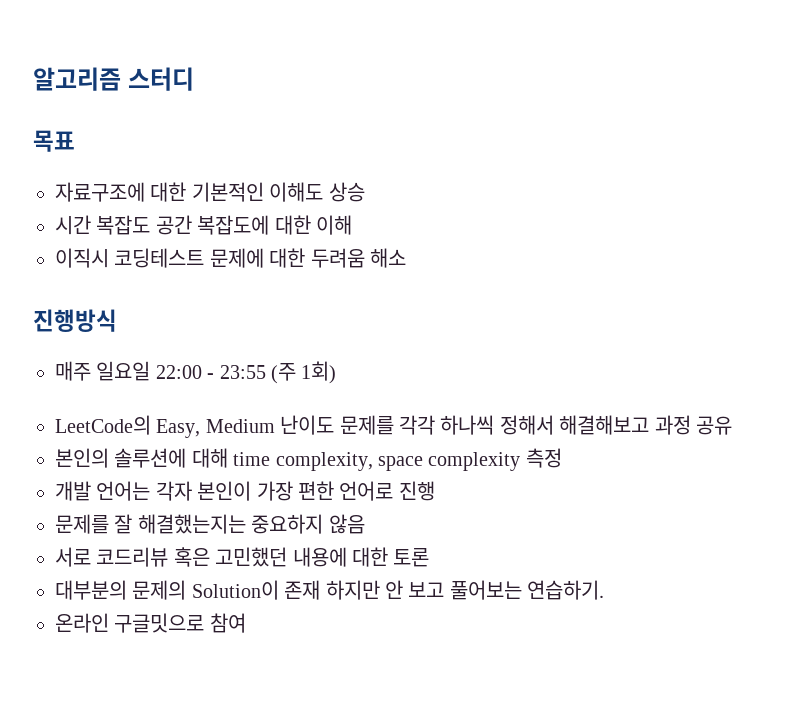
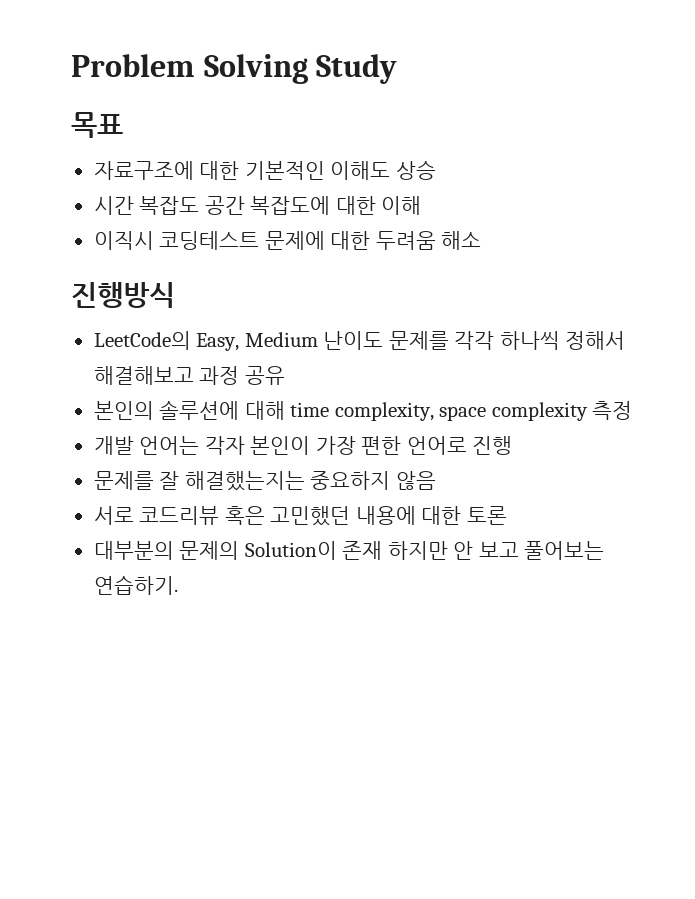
- 알고리즘 스터디
+ Problem Solving Study
- 매주 일요일 22:00 - 23:55 (주 1회)
- 온라인 구글밋으로 참여

